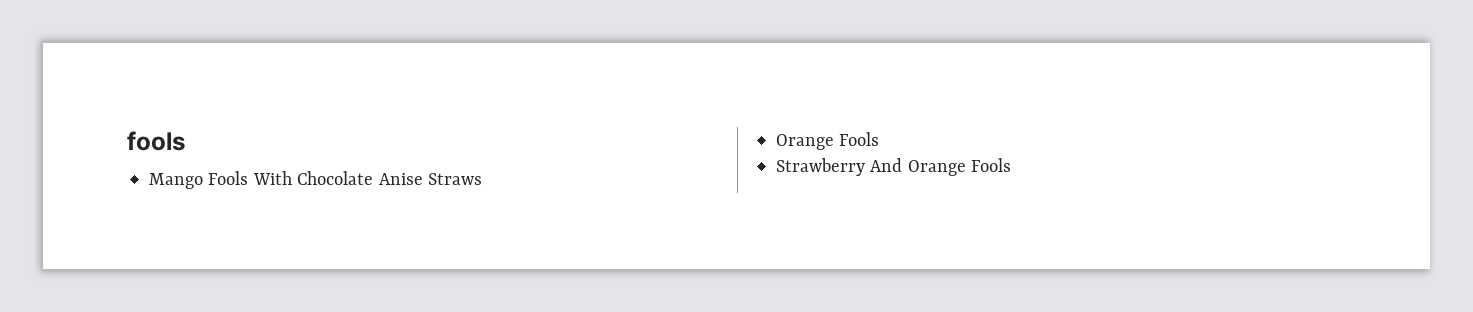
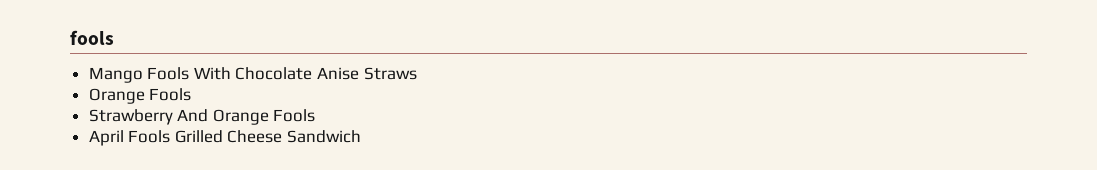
+ April Fools Grilled Cheese Sandwich

